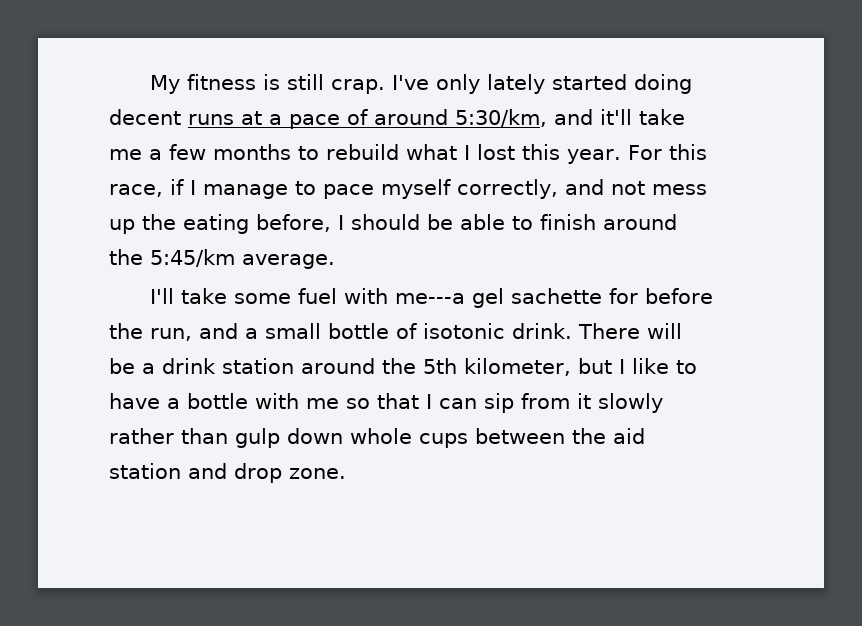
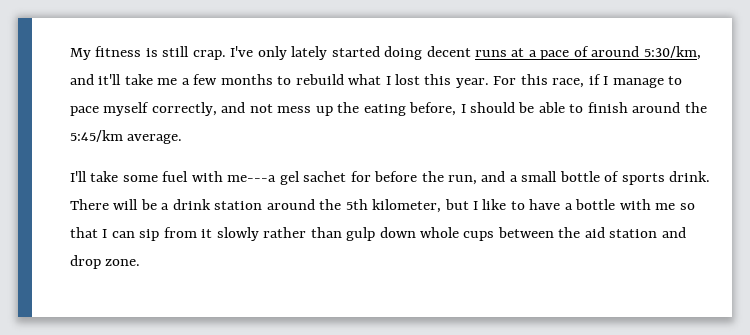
- I'll take some fuel with me---a gel sachette for before the run, and a small bottle of isotonic drink.
+ I'll take some fuel with me---a gel sachet for before the run, and a small bottle of sports drink.

